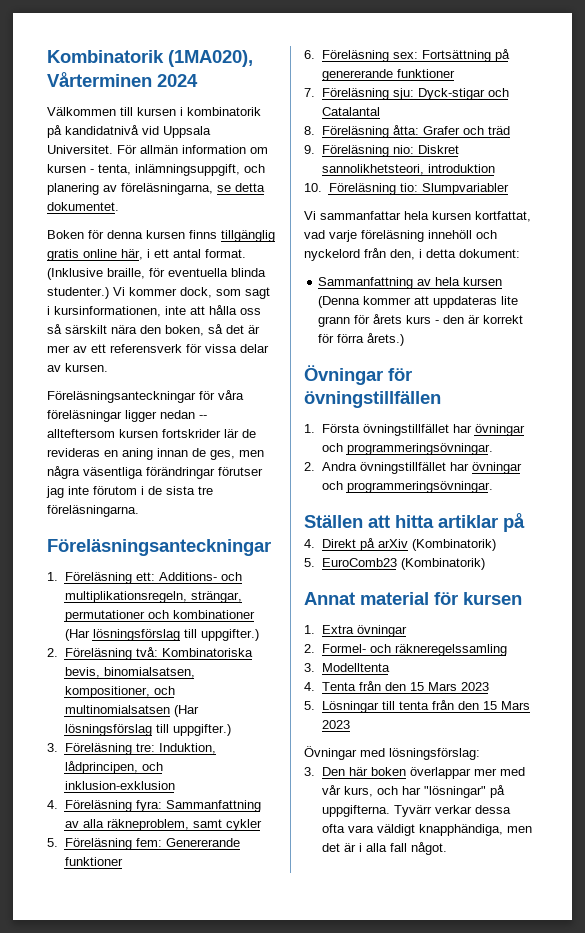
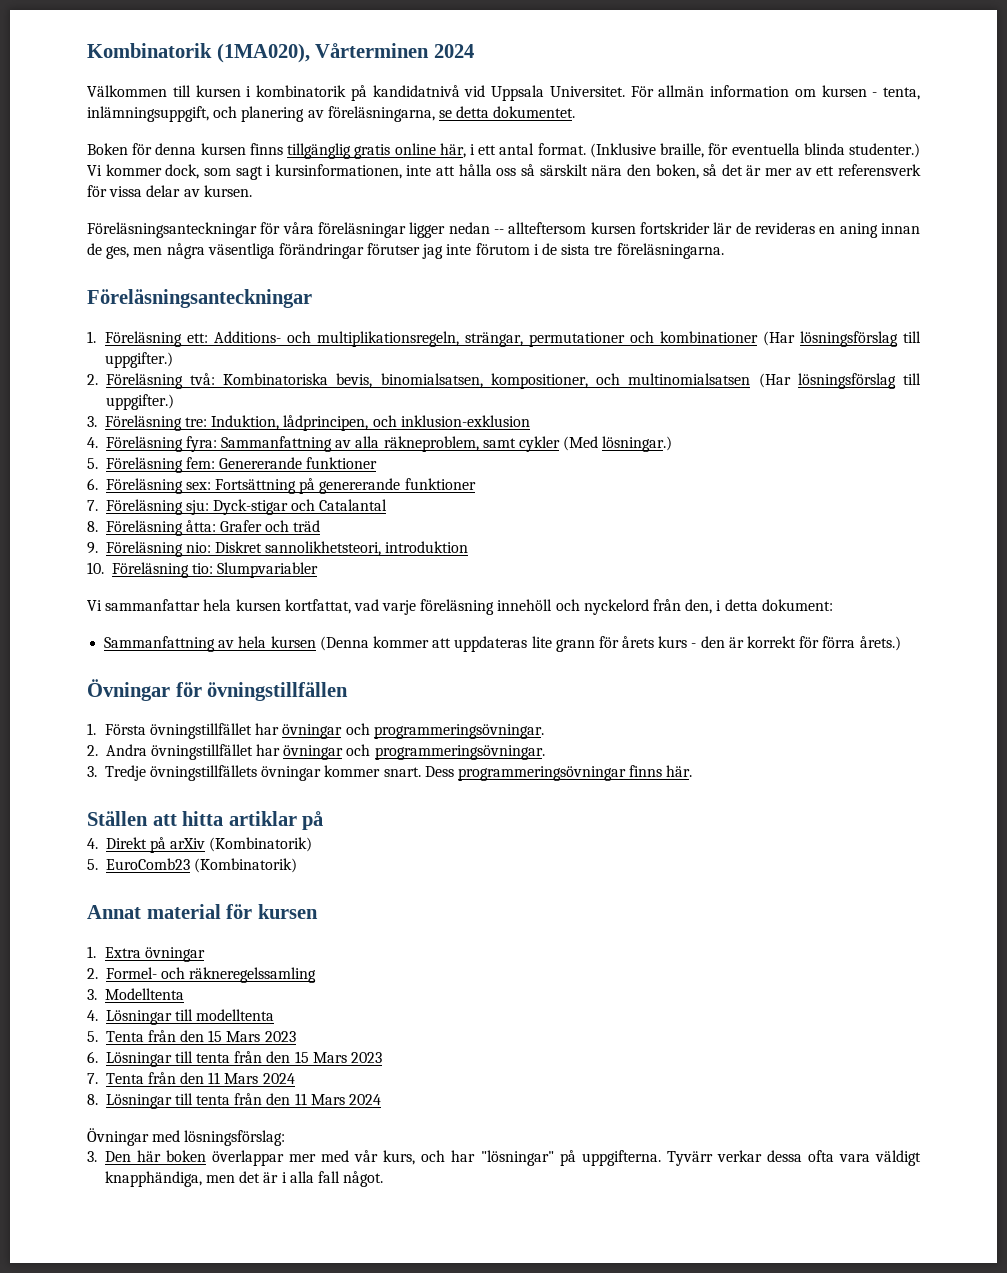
- 4. Föreläsning fyra: Sammanfattning av alla räkneproblem, samt cykler
+ 4. Föreläsning fyra: Sammanfattning av alla räkneproblem, samt cykler (Med lösningar.)
+ 3. Tredje övningstillfällets övningar kommer snart. Dess programmeringsövningar finns här.
- 4. Tenta från den 15 Mars 2023
+ 4. Lösningar till modelltenta
+ 5. Tenta från den 15 Mars 2023
- 5. Lösningar till tenta från den 15 Mars 2023
+ 6. Lösningar till tenta från den 15 Mars 2023
+ 7. Tenta från den 11 Mars 2024
+ 8. Lösningar till tenta från den 11 Mars 2024

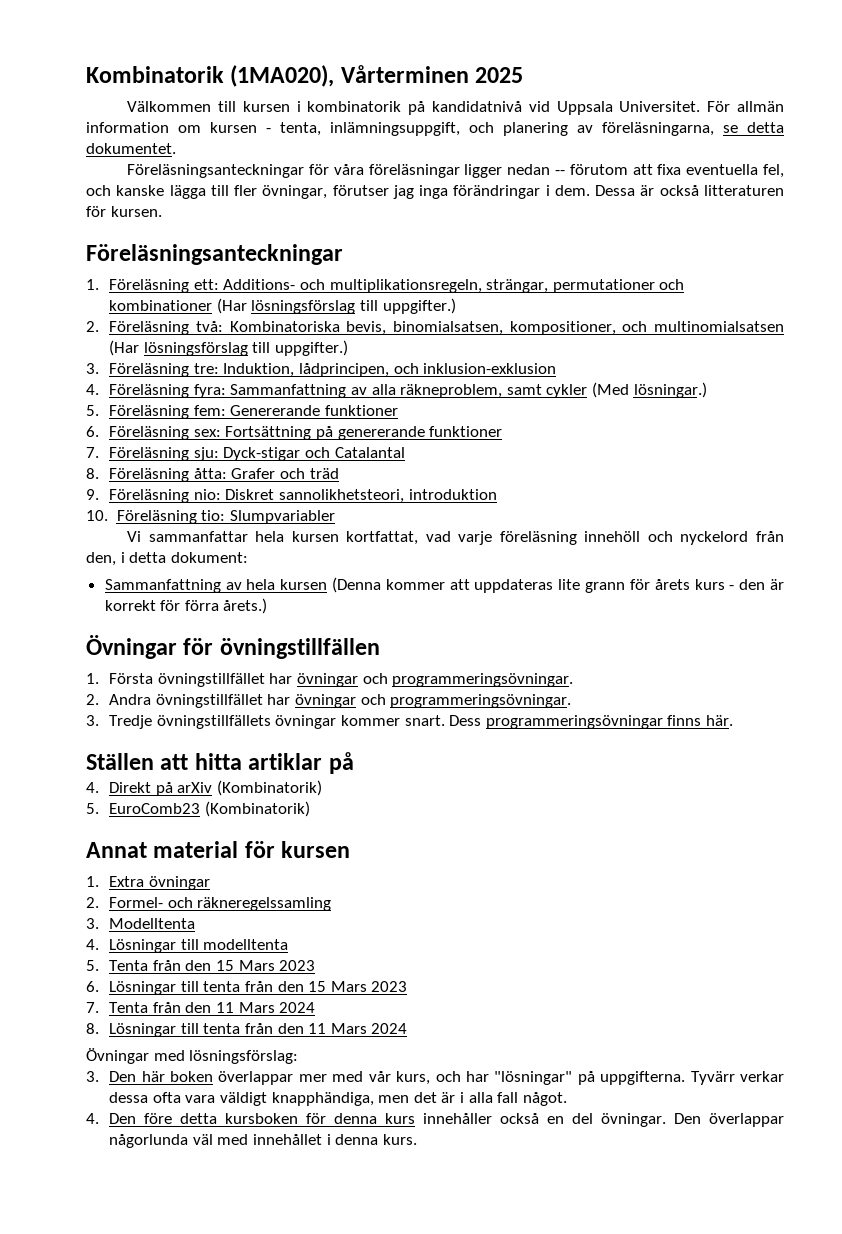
- Kombinatorik (1MA020), Vårterminen 2024
+ Kombinatorik (1MA020), Vårterminen 2025
- Boken för denna kursen finns tillgänglig gratis online här, i ett antal format. (Inklusive braille, för eventuella blinda studenter.) Vi kommer dock, som sagt i kursinformationen, inte att hålla oss så särskilt nära den boken, så det är mer av ett referensverk för vissa delar av kursen.
- Föreläsningsanteckningar för våra föreläsningar ligger nedan -- allteftersom kursen fortskrider lär de revideras en aning innan de ges, men några väsentliga förändringar förutser jag inte förutom i de sista tre föreläsningarna.
+ Föreläsningsanteckningar för våra föreläsningar ligger nedan -- förutom att fixa eventuella fel, och kanske lägga till fler övningar, förutser jag inga förändringar i dem. Dessa är också litteraturen för kursen.
+ 4. Den före detta kursboken för denna kurs innehåller också en del övningar. Den överlappar någorlunda väl med innehållet i denna kurs.

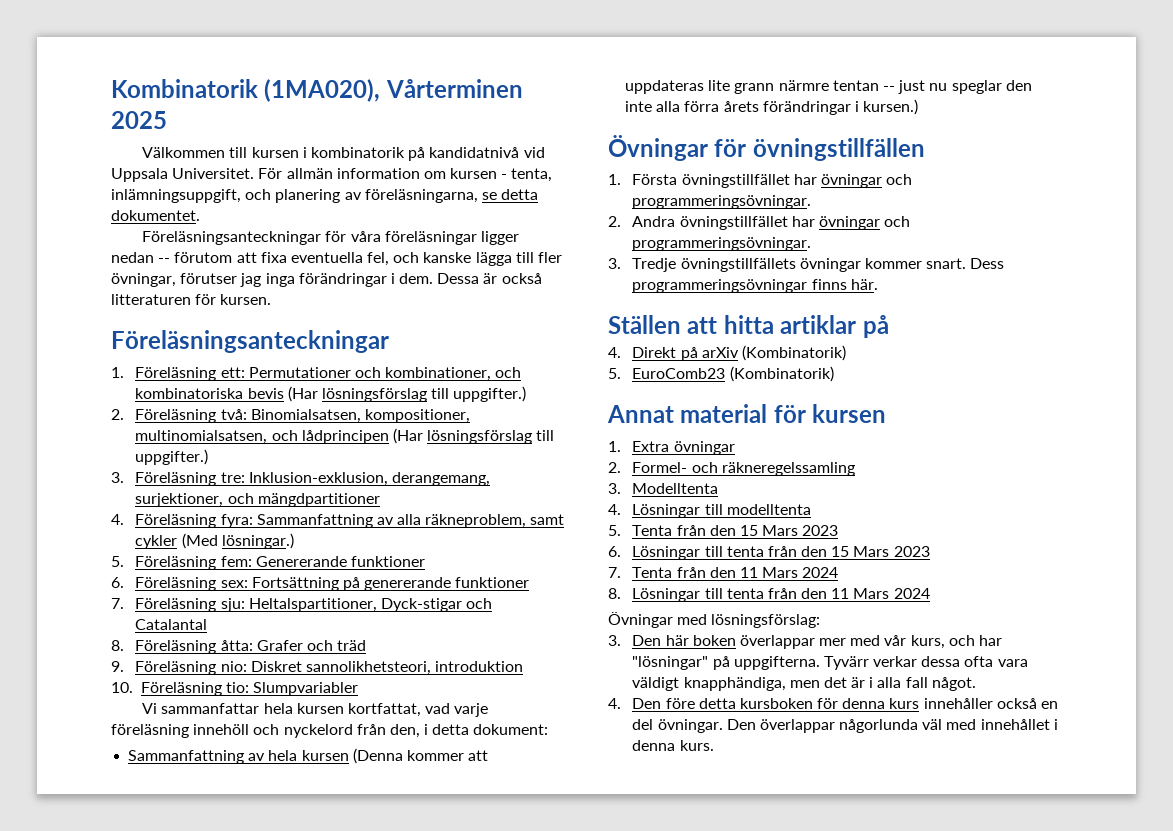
- 1. Föreläsning ett: Additions- och multiplikationsregeln, strängar, permutationer och kombinationer (Har lösningsförslag till uppgifter.)
+ 1. Föreläsning ett: Permutationer och kombinationer, och kombinatoriska bevis (Har lösningsförslag till uppgifter.)
- 2. Föreläsning två: Kombinatoriska bevis, binomialsatsen, kompositioner, och multinomialsatsen (Har lösningsförslag till uppgifter.)
+ 2. Föreläsning två: Binomialsatsen, kompositioner, multinomialsatsen, och lådprincipen (Har lösningsförslag till uppgifter.)
- 3. Föreläsning tre: Induktion, lådprincipen, och inklusion-exklusion
+ 3. Föreläsning tre: Inklusion-exklusion, derangemang, surjektioner, och mängdpartitioner
- 7. Föreläsning sju: Dyck-stigar och Catalantal
+ 7. Föreläsning sju: Heltalspartitioner, Dyck-stigar och Catalantal
- Sammanfattning av hela kursen (Denna kommer att uppdateras lite grann för årets kurs - den är korrekt för förra årets.)
+ Sammanfattning av hela kursen (Denna kommer att uppdateras lite grann närmre tentan -- just nu speglar den inte alla förra årets förändringar i kursen.)

